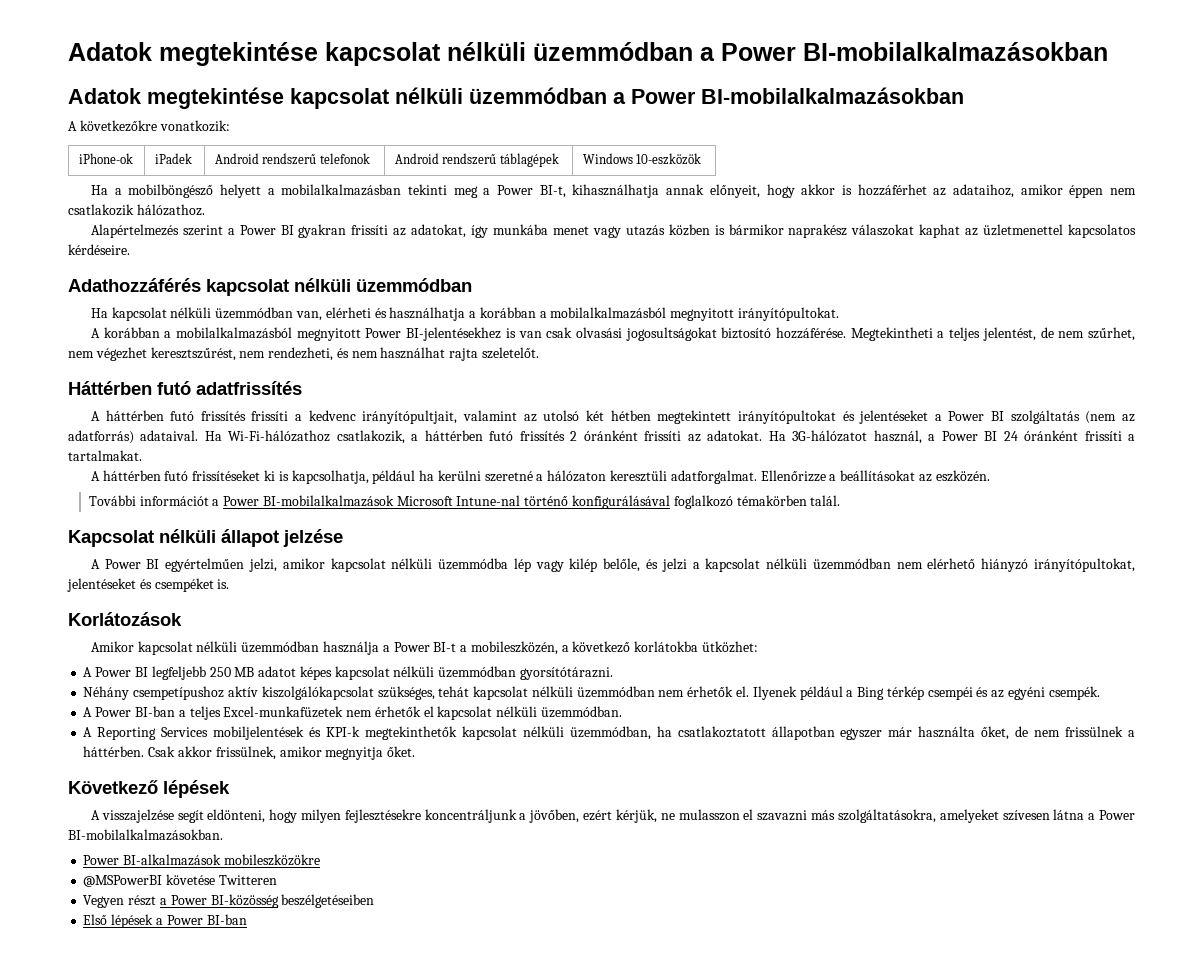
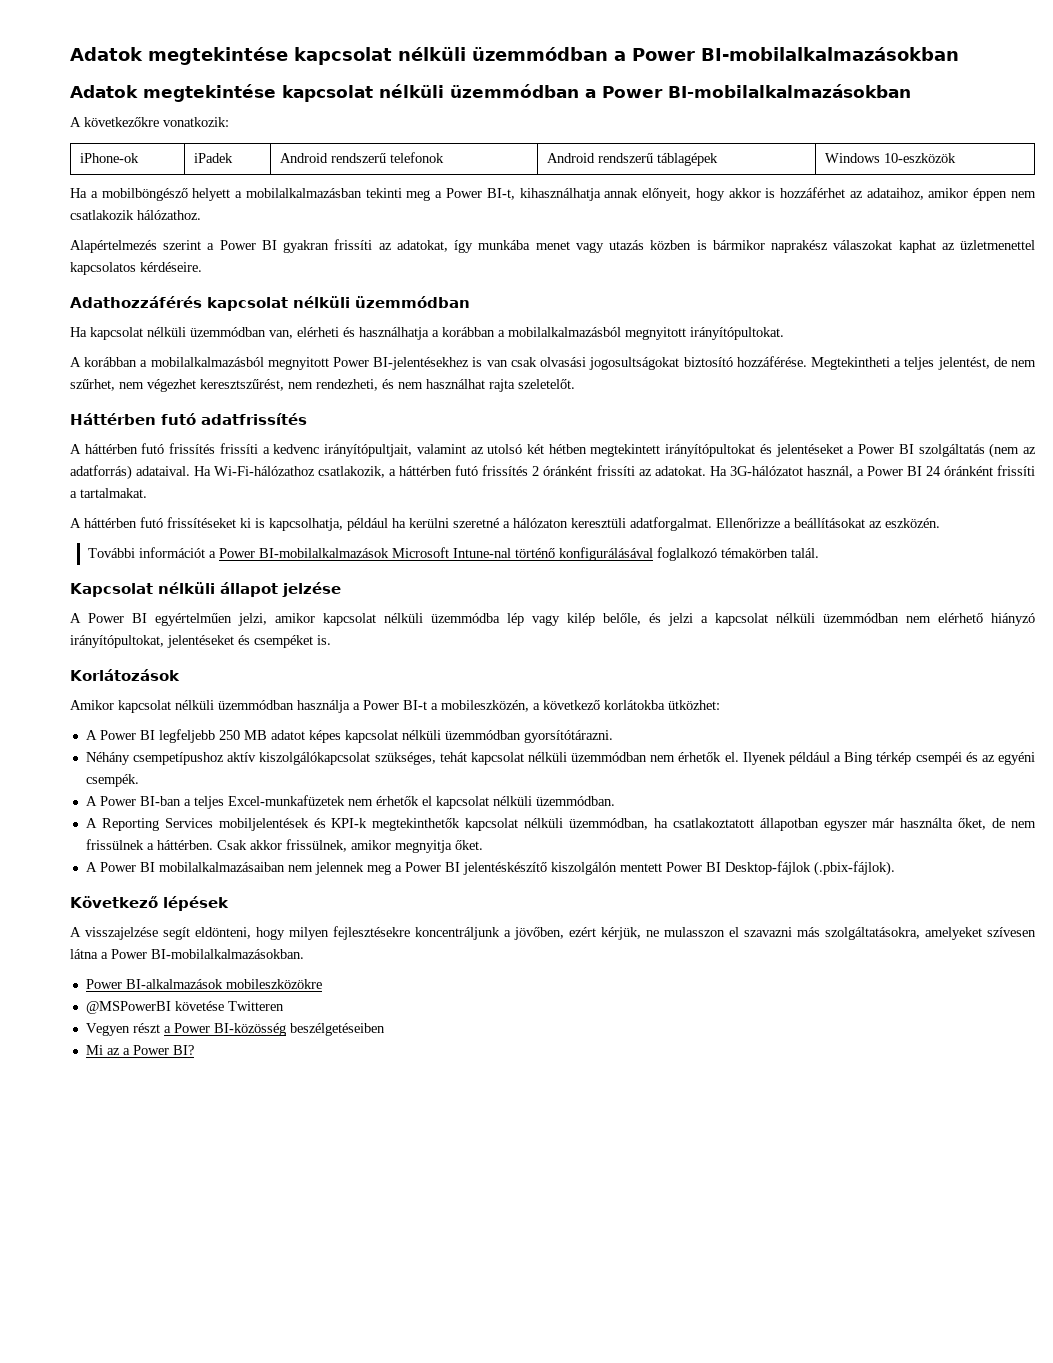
+ A Power BI mobilalkalmazásaiban nem jelennek meg a Power BI jelentéskészítő kiszolgálón mentett Power BI Desktop-fájlok (.pbix-fájlok).
- Első lépések a Power BI-ban
+ Mi az a Power BI?

